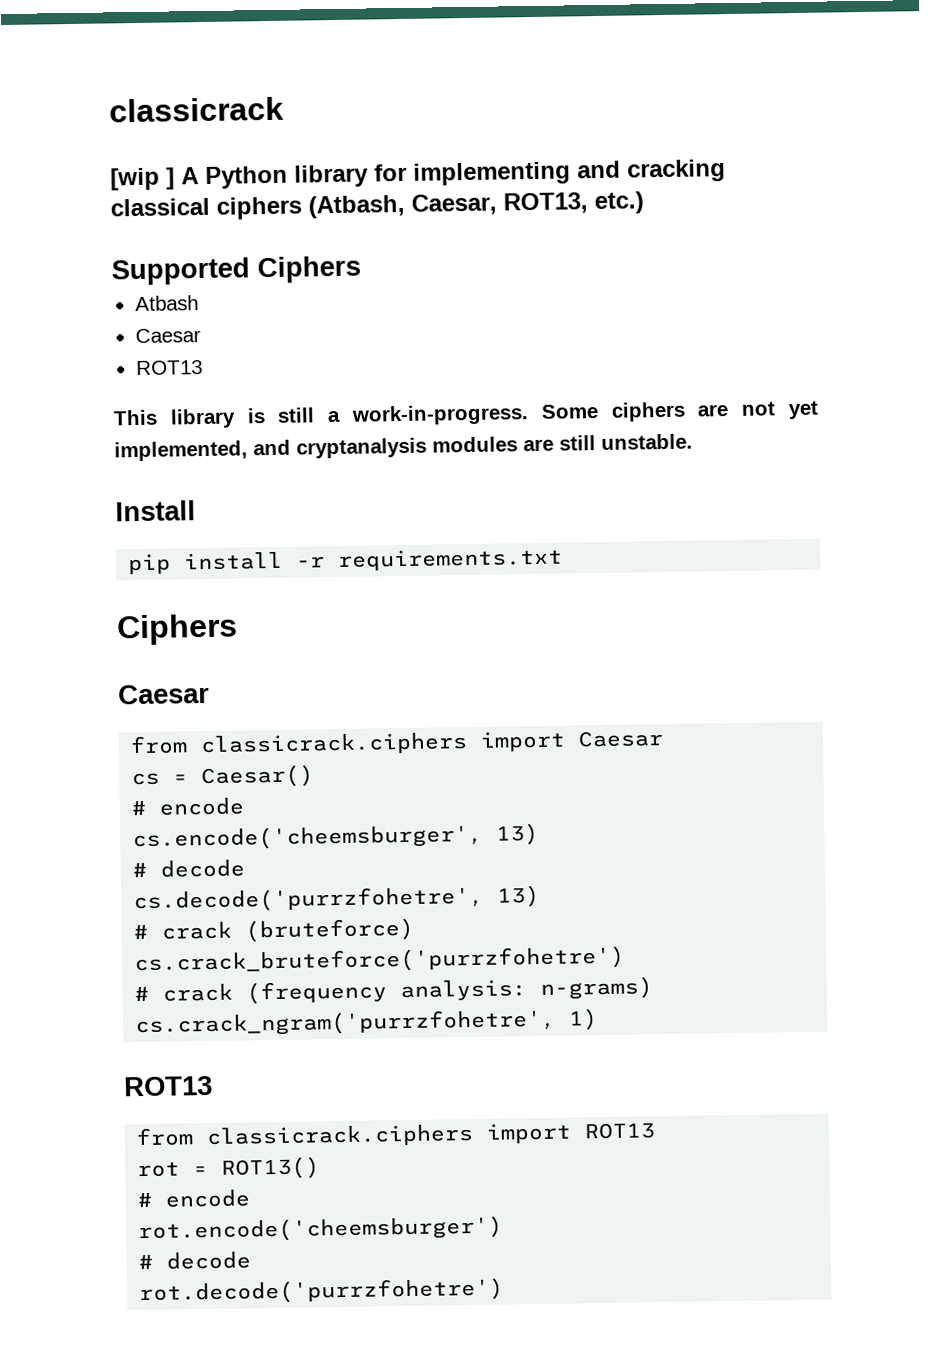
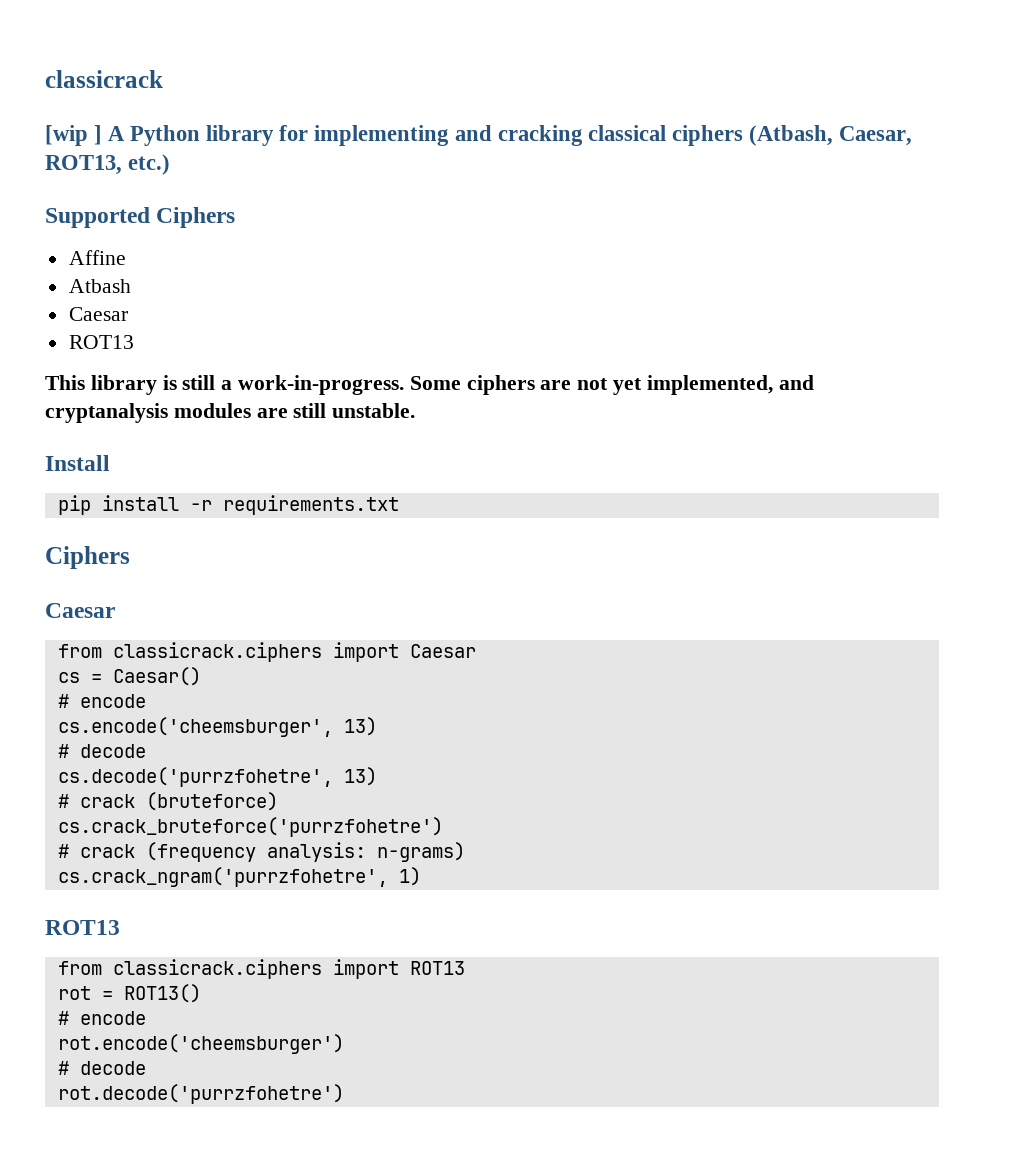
+ Affine

